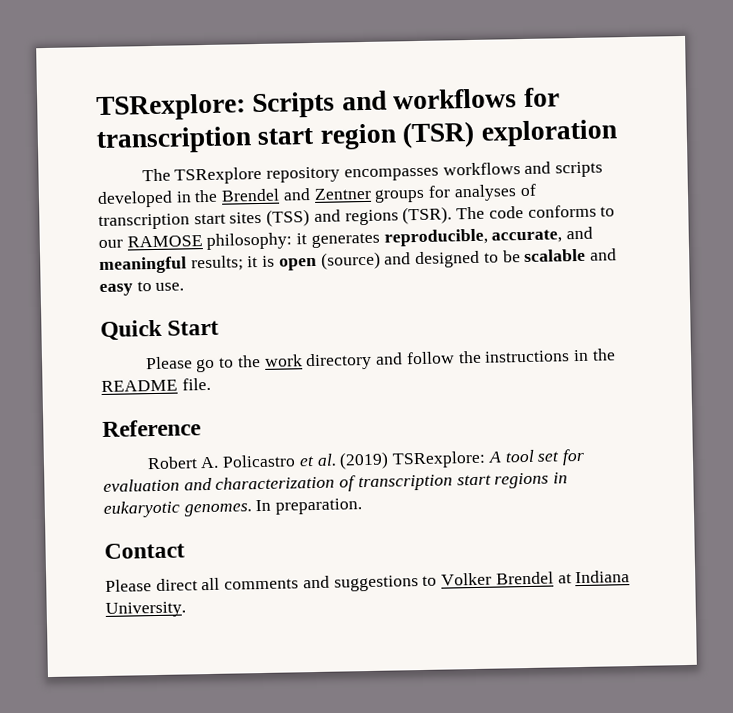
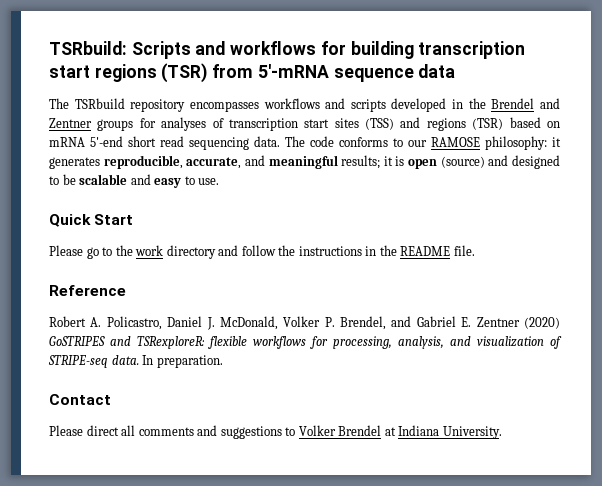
- TSRexplore: Scripts and workflows for transcription start region (TSR) exploration
- The TSRexplore repository encompasses workflows and scripts developed in the Brendel and Zentner groups for analyses of transcription start sites (TSS) and regions (TSR).
+ TSRbuild: Scripts and workflows for building transcription start regions (TSR) from 5'-mRNA sequence data
+ The TSRbuild repository encompasses workflows and scripts developed in the Brendel and Zentner groups for analyses of transcription start sites (TSS) and regions (TSR) based on mRNA 5'-end short read sequencing data.
- Robert A. Policastro et al. (2019) TSRexplore: A tool set for evaluation and characterization of transcription start regions in eukaryotic genomes.
+ Robert A. Policastro, Daniel J. McDonald, Volker P. Brendel, and Gabriel E. Zentner (2020) GoSTRIPES and TSRexploreR: flexible workflows for processing, analysis, and visualization of STRIPE-seq data.

